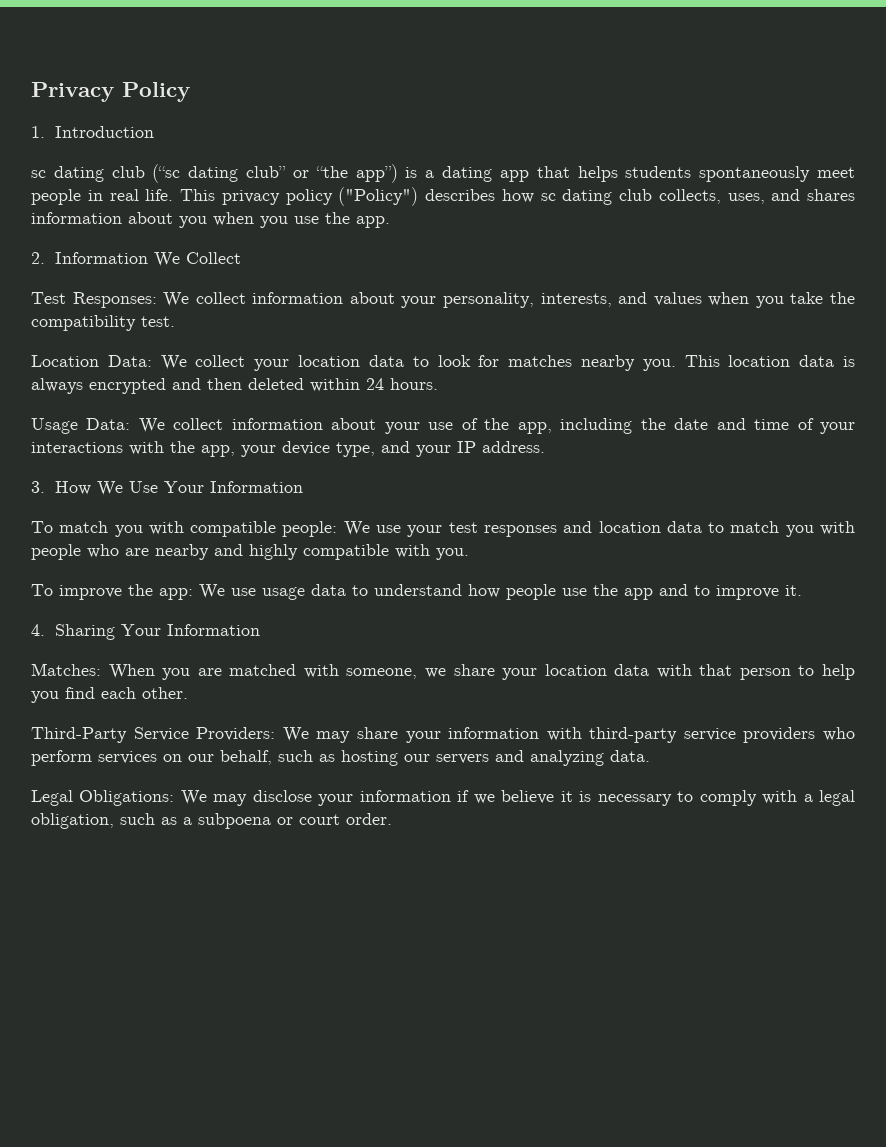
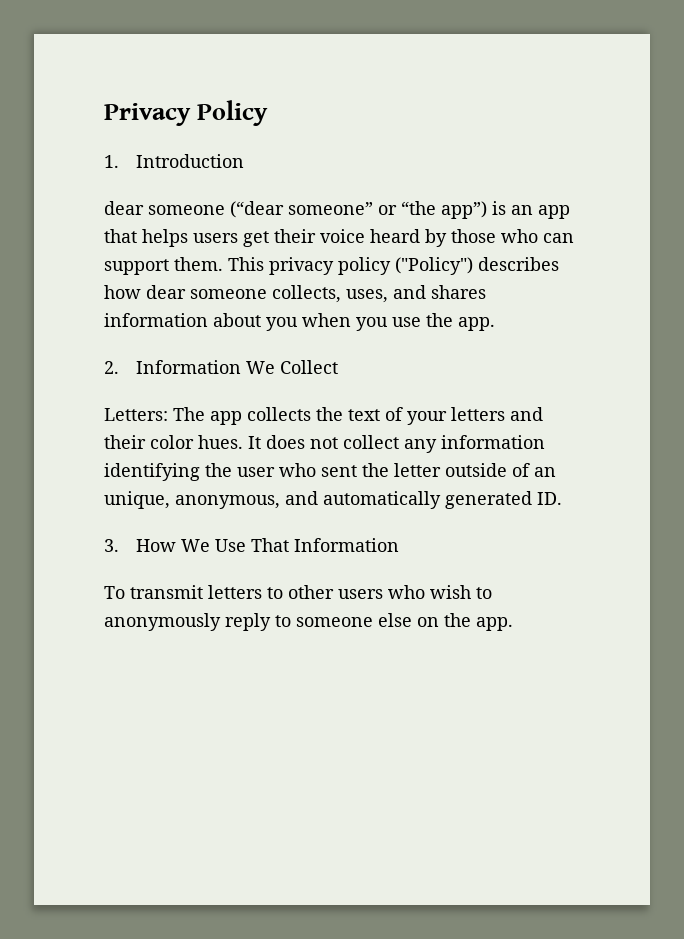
- sc dating club (“sc dating club” or “the app”) is a dating app that helps students spontaneously meet people in real life.
+ dear someone (“dear someone” or “the app”) is an app that helps users get their voice heard by those who can support them.
- This privacy policy ("Policy") describes how sc dating club collects, uses, and shares information about you when you use the app.
+ This privacy policy ("Policy") describes how dear someone collects, uses, and shares information about you when you use the app.
- Test Responses: We collect information about your personality, interests, and values when you take the compatibility test.
- Location Data: We collect your location data to look for matches nearby you. This location data is always encrypted and then deleted within 24 hours.
- Usage Data: We collect information about your use of the app, including the date and time of your interactions with the app, your device type, and your IP address.
+ Letters: The app collects the text of your letters and their color hues. It does not collect any information identifying the user who sent the letter outside of an unique, anonymous, and automatically generated ID.
- 3. How We Use Your Information
+ 3. How We Use That Information
- To match you with compatible people: We use your test responses and location data to match you with people who are nearby and highly compatible with you.
- To improve the app: We use usage data to understand how people use the app and to improve it.
- 4. Sharing Your Information
- Matches: When you are matched with someone, we share your location data with that person to help you find each other.
- Third-Party Service Providers: We may share your information with third-party service providers who perform services on our behalf, such as hosting our servers and analyzing data.
- Legal Obligations: We may disclose your information if we believe it is necessary to comply with a legal obligation, such as a subpoena or court order.
+ To transmit letters to other users who wish to anonymously reply to someone else on the app.

